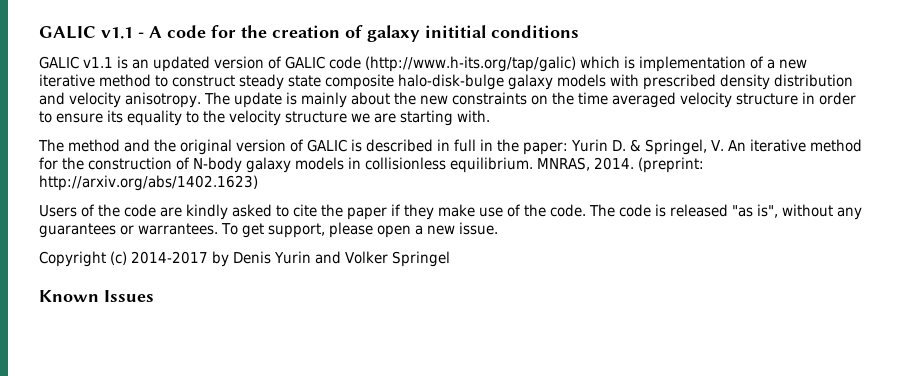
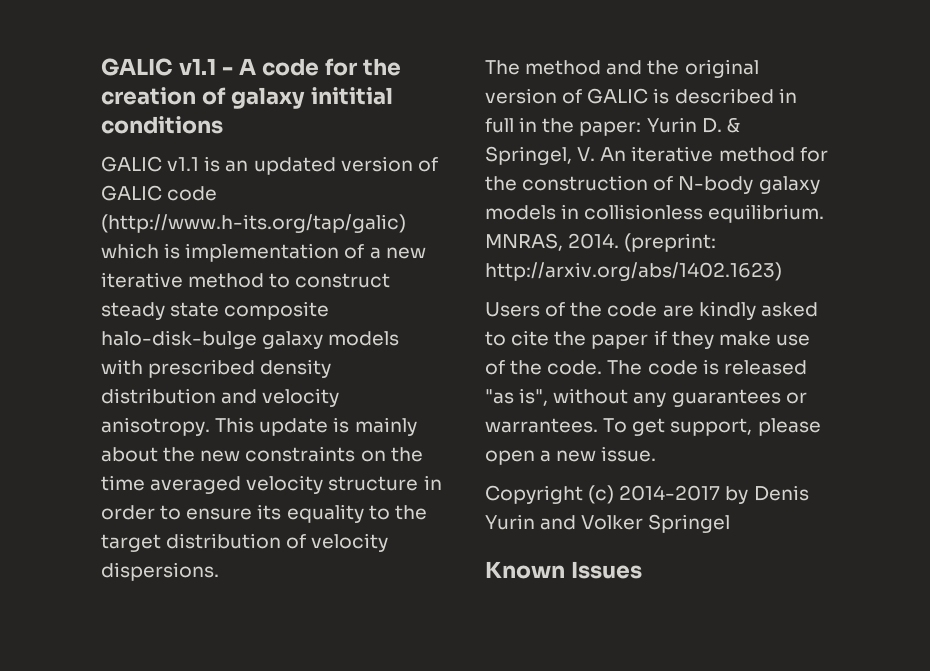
- The update is mainly about the new constraints on the time averaged velocity structure in order to ensure its equality to the velocity structure we are starting with.
+ This update is mainly about the new constraints on the time averaged velocity structure in order to ensure its equality to the target distribution of velocity dispersions.

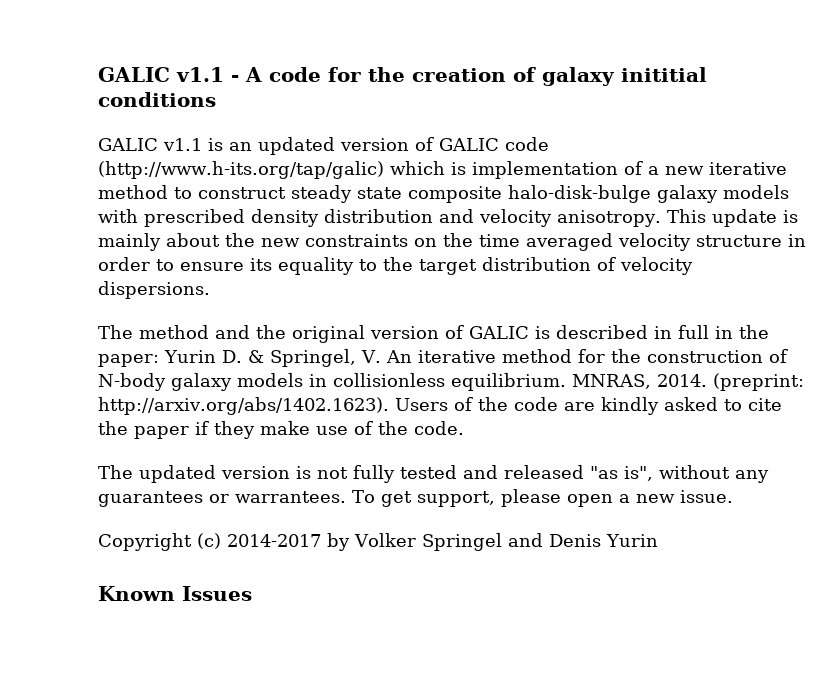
- (preprint: http://arxiv.org/abs/1402.1623)
- Users of the code are kindly asked to cite the paper if they make use of the code. The code is released "as is", without any guarantees or warrantees.
+ (preprint: http://arxiv.org/abs/1402.1623). Users of the code are kindly asked to cite the paper if they make use of the code.
+ The updated version is not fully tested and released "as is", without any guarantees or warrantees.
- Copyright (c) 2014-2017 by Denis Yurin and Volker Springel
+ Copyright (c) 2014-2017 by Volker Springel and Denis Yurin

